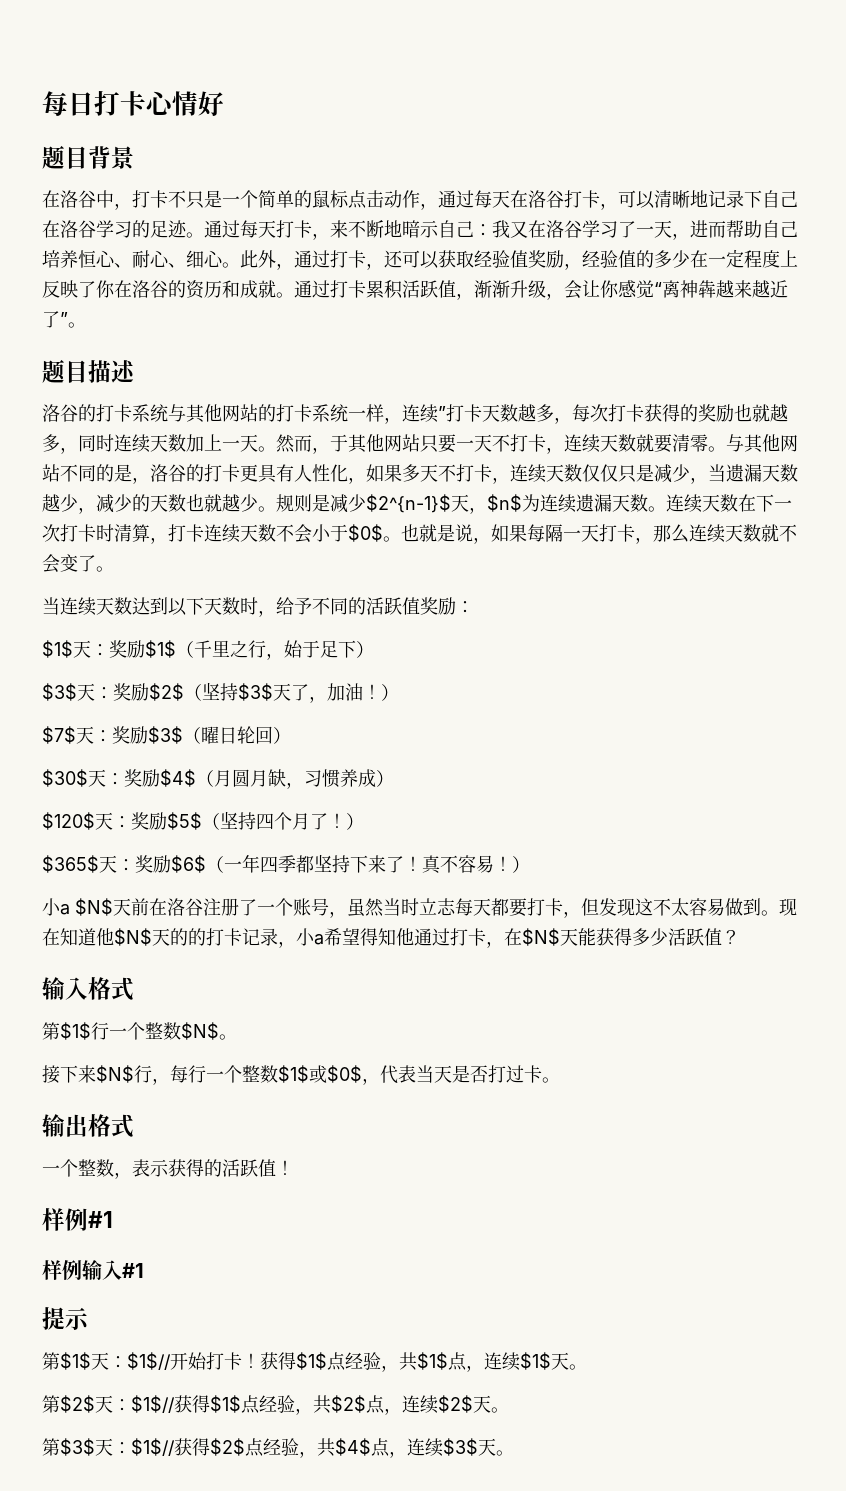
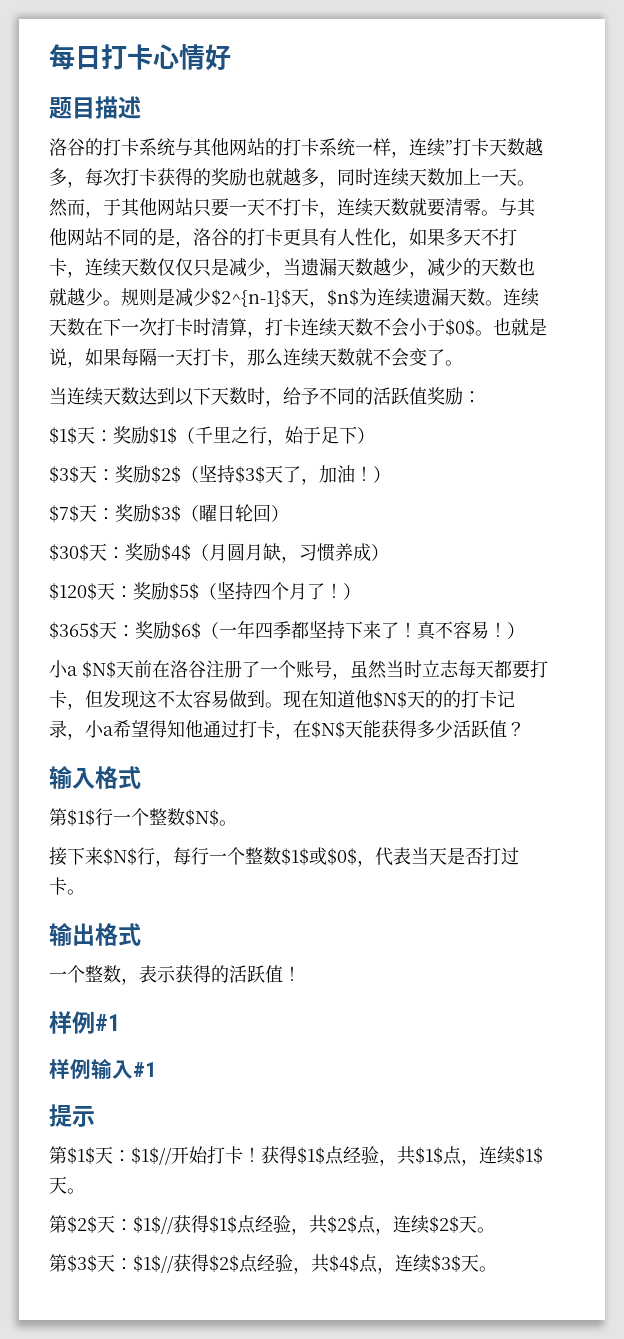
- 题目背景
- 在洛谷中，打卡不只是一个简单的鼠标点击动作，通过每天在洛谷打卡，可以清晰地记录下自己在洛谷学习的足迹。通过每天打卡，来不断地暗示自己：我又在洛谷学习了一天，进而帮助自己培养恒心、耐心、细心。此外，通过打卡，还可以获取经验值奖励，经验值的多少在一定程度上反映了你在洛谷的资历和成就。通过打卡累积活跃值，渐渐升级，会让你感觉“离神犇越来越近了”。

